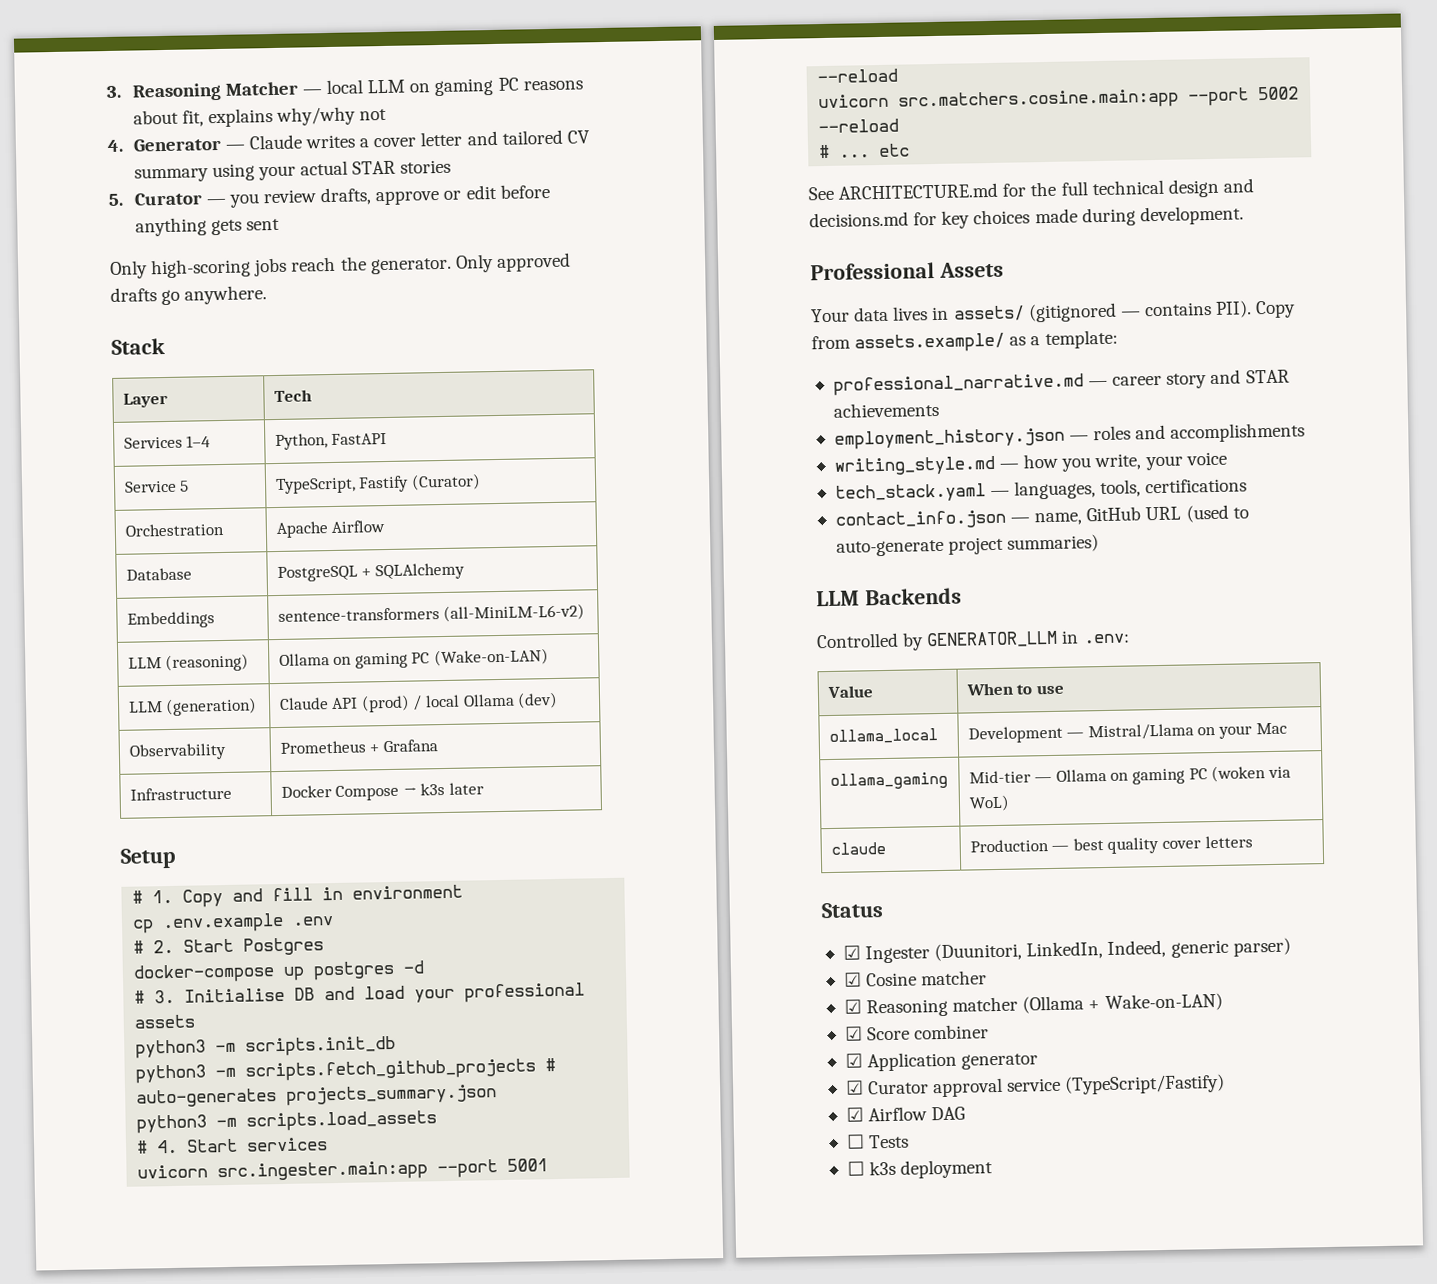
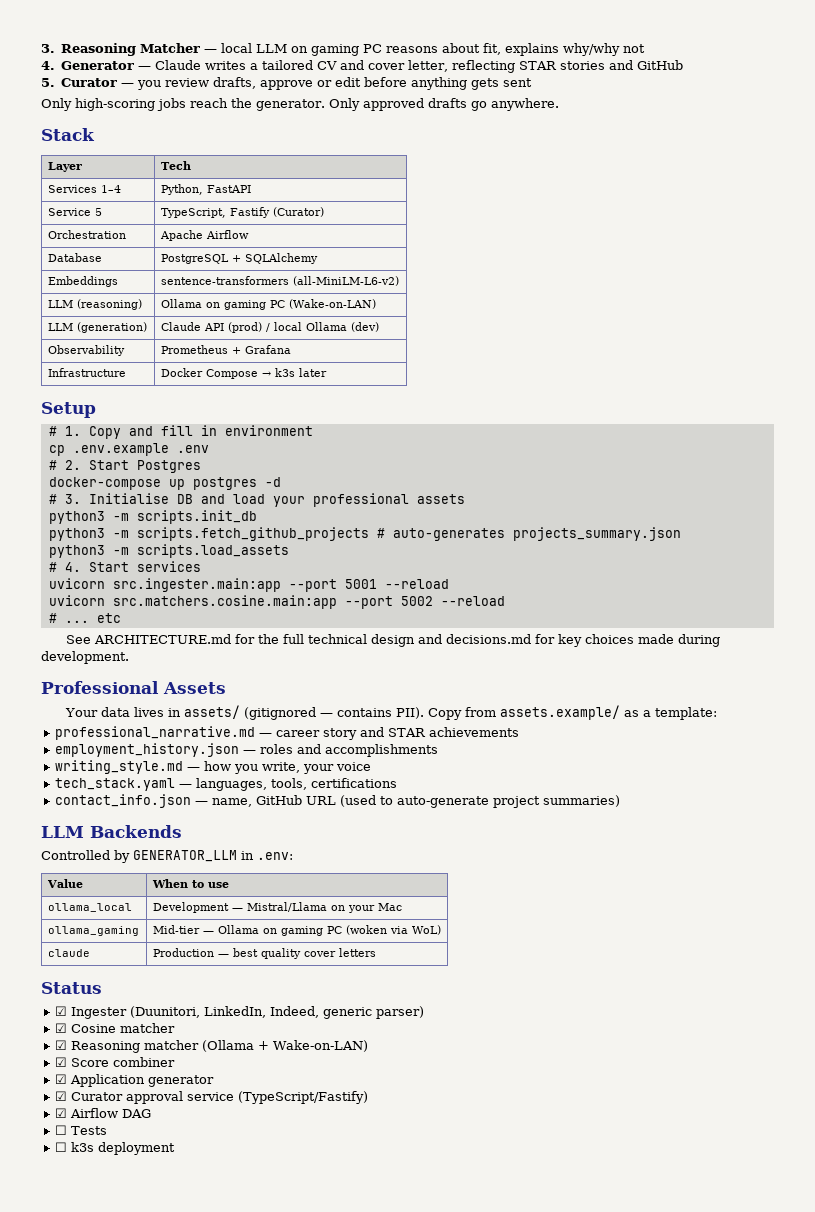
- 4. Generator — Claude writes a cover letter and tailored CV summary using your actual STAR stories
+ 4. Generator — Claude writes a tailored CV and cover letter, reflecting STAR stories and GitHub

